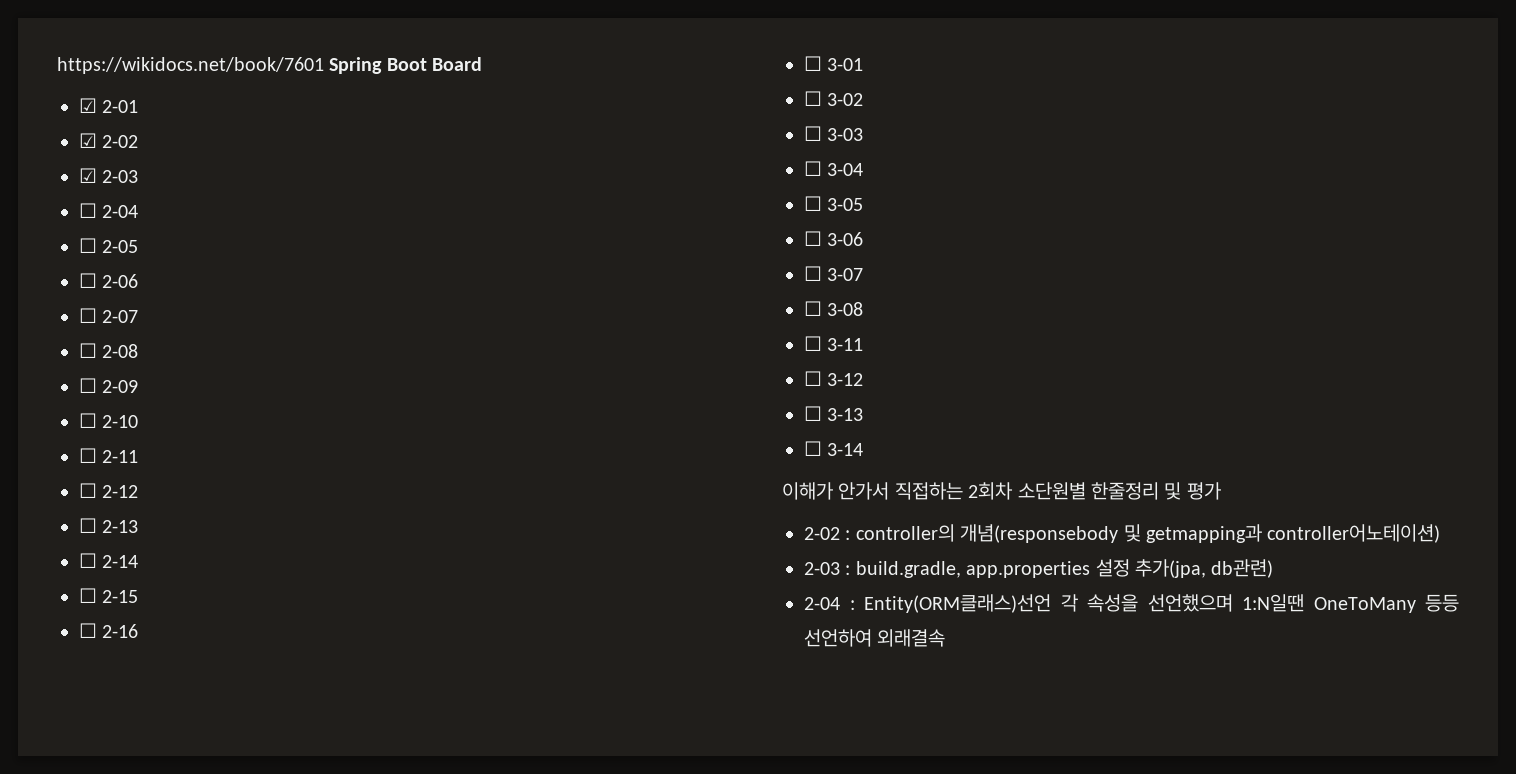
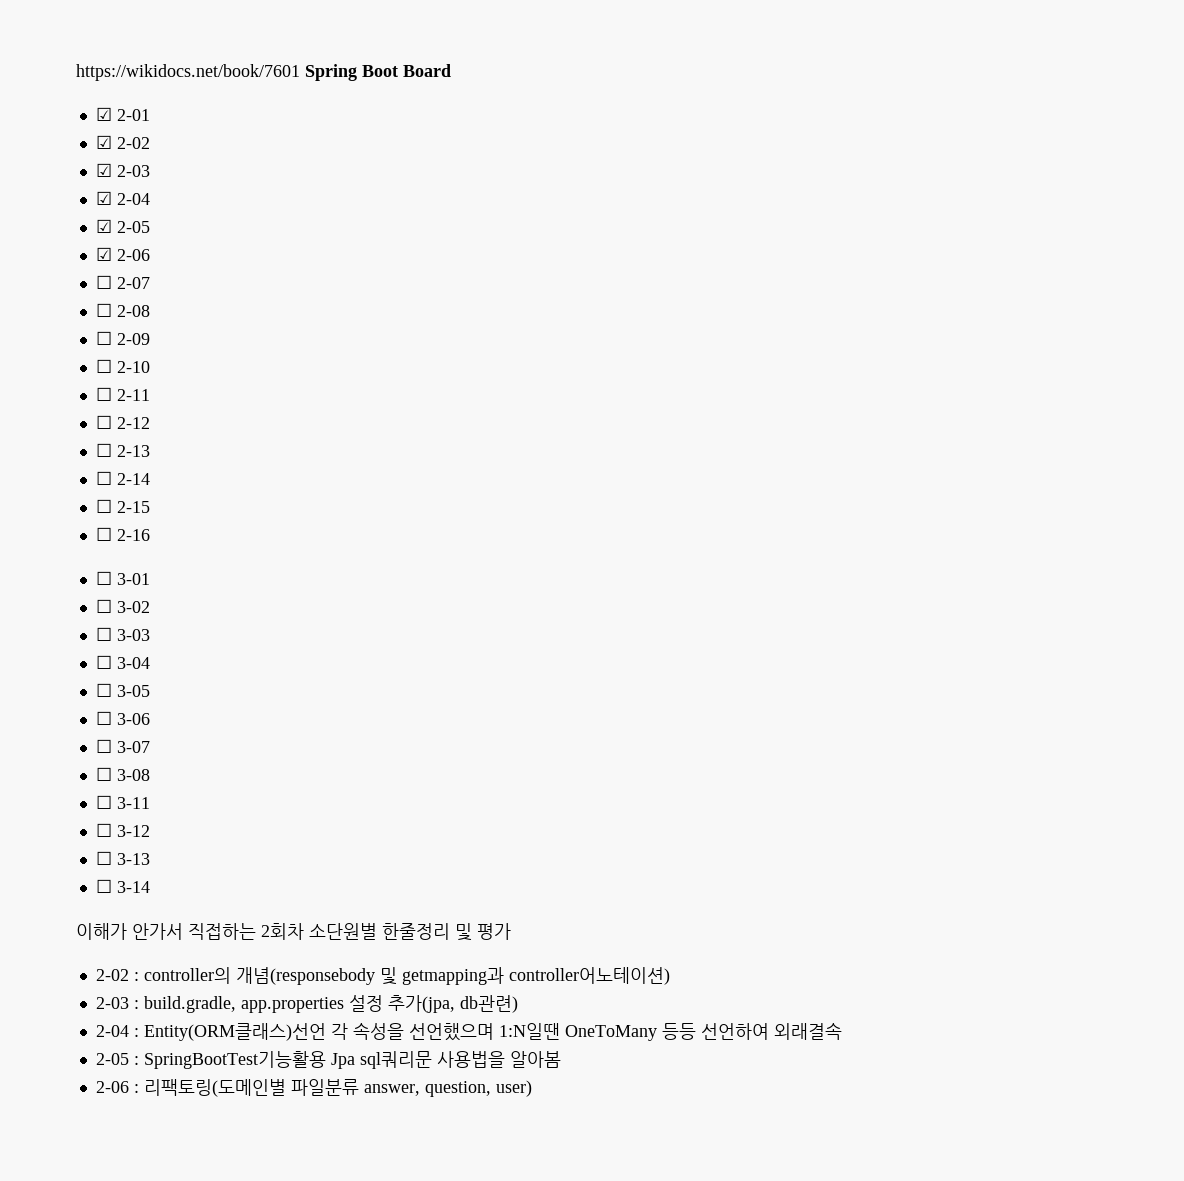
- ☐ 2-04
+ ☑ 2-04
- ☐ 2-05
+ ☑ 2-05
- ☐ 2-06
+ ☑ 2-06
+ 2-05 : SpringBootTest기능활용 Jpa sql쿼리문 사용법을 알아봄
+ 2-06 : 리팩토링(도메인별 파일분류 answer, question, user)

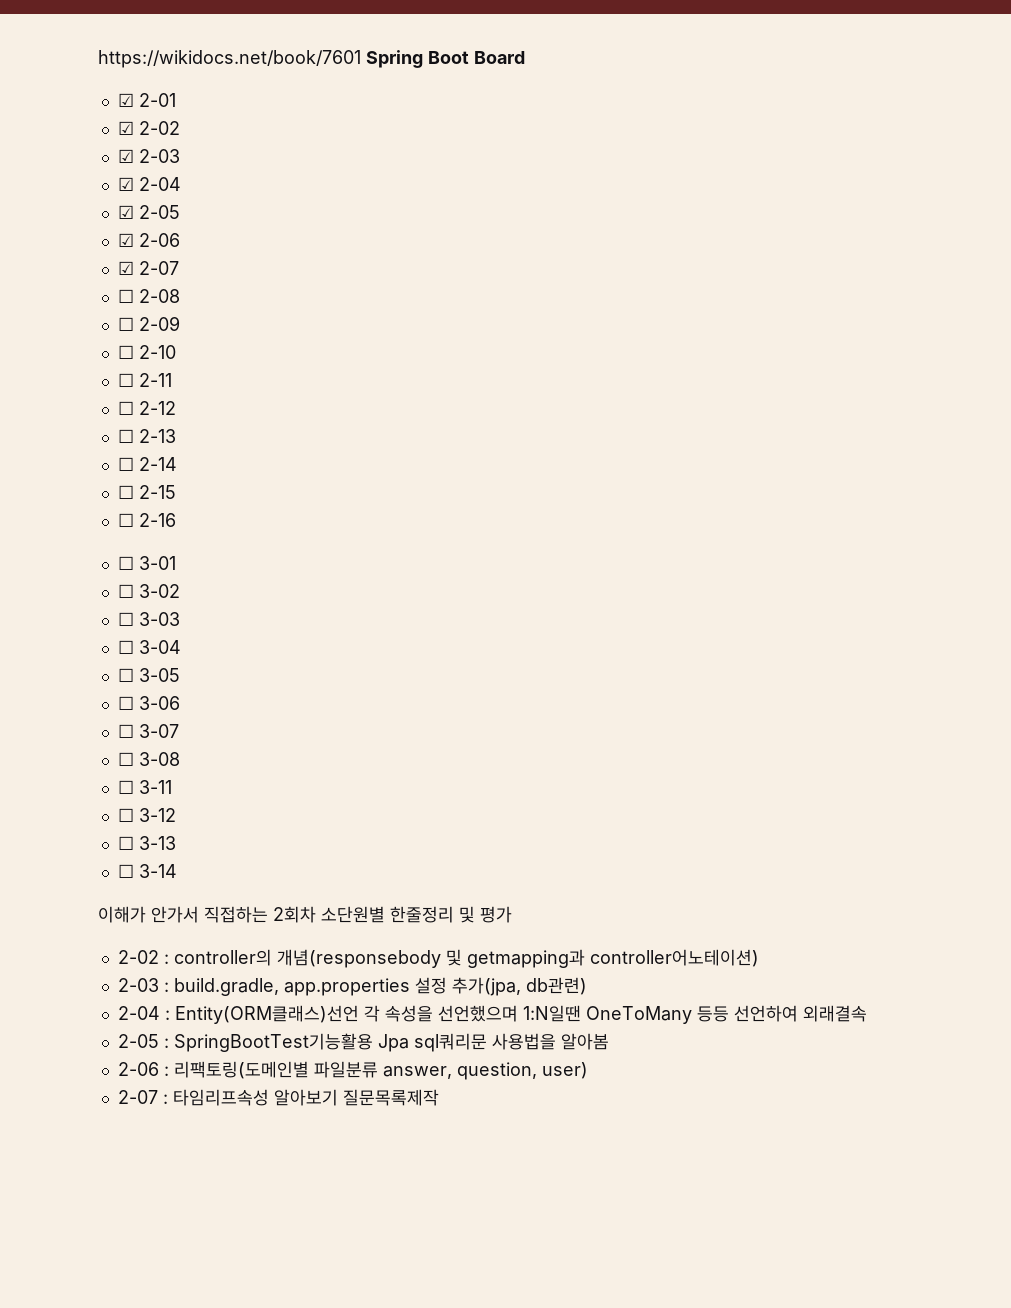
- ☐ 2-07
+ ☑ 2-07
+ 2-07 : 타임리프속성 알아보기 질문목록제작

